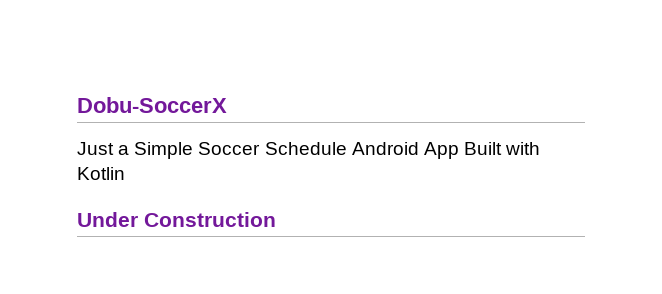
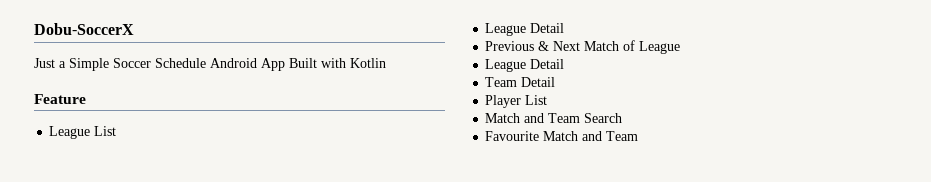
- Under Construction
+ Feature
+ League List
+ League Detail
+ Previous & Next Match of League
+ League Detail
+ Team Detail
+ Player List
+ Match and Team Search
+ Favourite Match and Team

